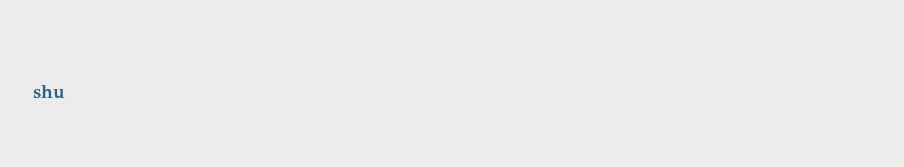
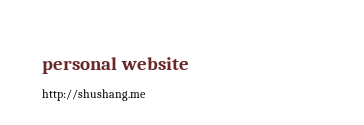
- shu
+ personal website
+ http://shushang.me

